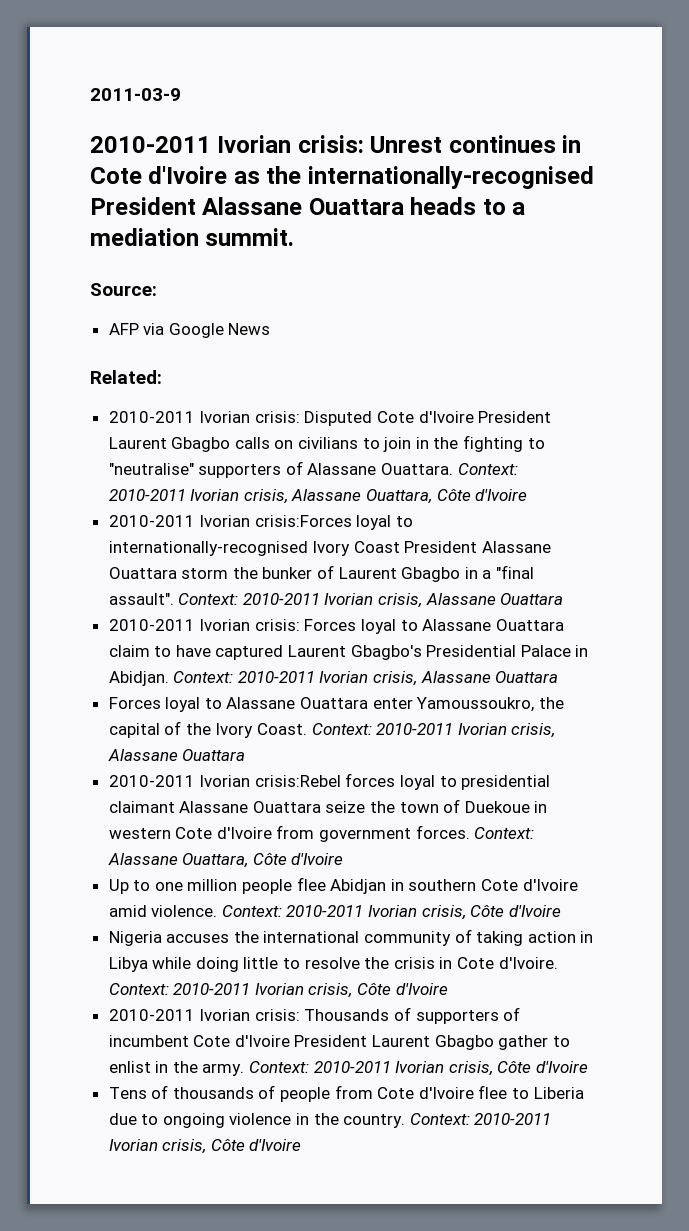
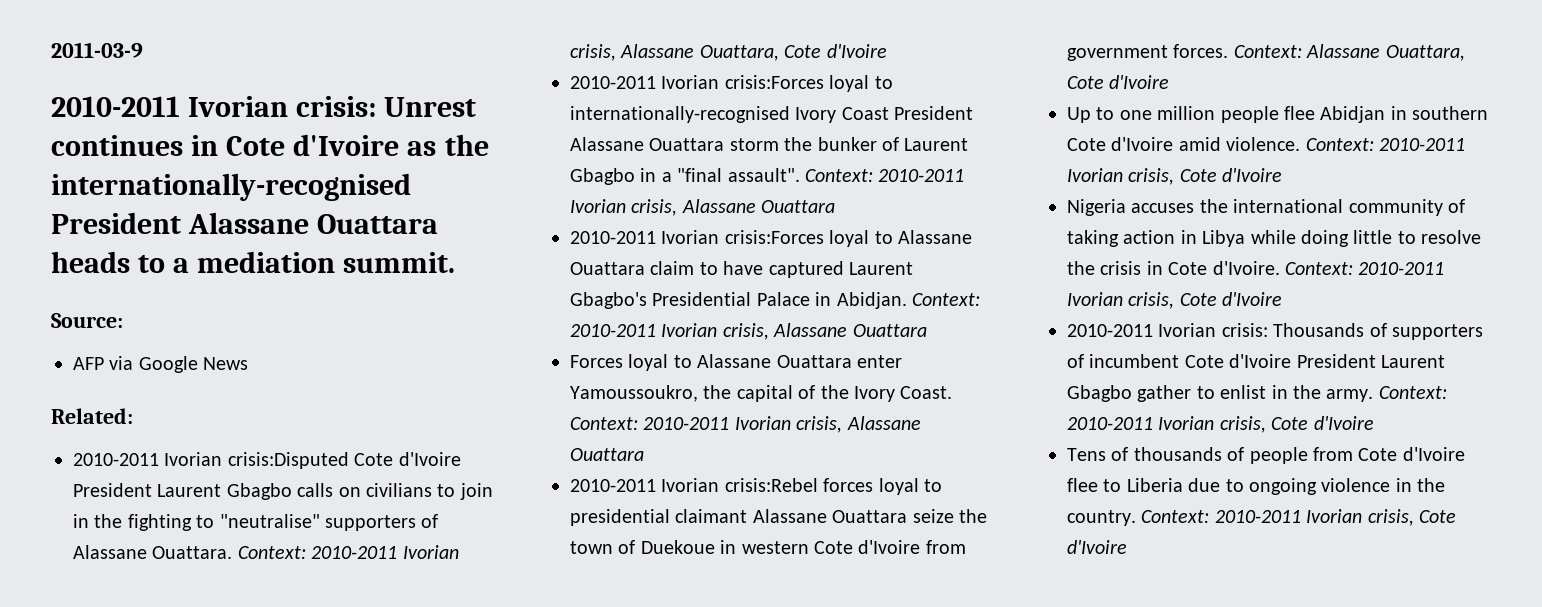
- 2010-2011 Ivorian crisis: Disputed Cote d'Ivoire President Laurent Gbagbo calls on civilians to join in the fighting to "neutralise" supporters of Alassane Ouattara.
+ 2010-2011 Ivorian crisis:Disputed Cote d'Ivoire President Laurent Gbagbo calls on civilians to join in the fighting to "neutralise" supporters of Alassane Ouattara.
- Context: 2010-2011 Ivorian crisis, Alassane Ouattara, Côte d'Ivoire
+ Context: 2010-2011 Ivorian crisis, Alassane Ouattara, Cote d'Ivoire
- 2010-2011 Ivorian crisis: Forces loyal to Alassane Ouattara claim to have captured Laurent Gbagbo's Presidential Palace in Abidjan.
+ 2010-2011 Ivorian crisis:Forces loyal to Alassane Ouattara claim to have captured Laurent Gbagbo's Presidential Palace in Abidjan.
- Context: Alassane Ouattara, Côte d'Ivoire
+ Context: Alassane Ouattara, Cote d'Ivoire
- Up to one million people flee Abidjan in southern Cote d'Ivoire amid violence. Context: 2010-2011 Ivorian crisis, Côte d'Ivoire
+ Up to one million people flee Abidjan in southern Cote d'Ivoire amid violence. Context: 2010-2011 Ivorian crisis, Cote d'Ivoire
- Nigeria accuses the international community of taking action in Libya while doing little to resolve the crisis in Cote d'Ivoire. Context: 2010-2011 Ivorian crisis, Côte d'Ivoire
+ Nigeria accuses the international community of taking action in Libya while doing little to resolve the crisis in Cote d'Ivoire. Context: 2010-2011 Ivorian crisis, Cote d'Ivoire
- 2010-2011 Ivorian crisis: Thousands of supporters of incumbent Cote d'Ivoire President Laurent Gbagbo gather to enlist in the army. Context: 2010-2011 Ivorian crisis, Côte d'Ivoire
+ 2010-2011 Ivorian crisis: Thousands of supporters of incumbent Cote d'Ivoire President Laurent Gbagbo gather to enlist in the army. Context: 2010-2011 Ivorian crisis, Cote d'Ivoire
- Tens of thousands of people from Cote d'Ivoire flee to Liberia due to ongoing violence in the country. Context: 2010-2011 Ivorian crisis, Côte d'Ivoire
+ Tens of thousands of people from Cote d'Ivoire flee to Liberia due to ongoing violence in the country. Context: 2010-2011 Ivorian crisis, Cote d'Ivoire

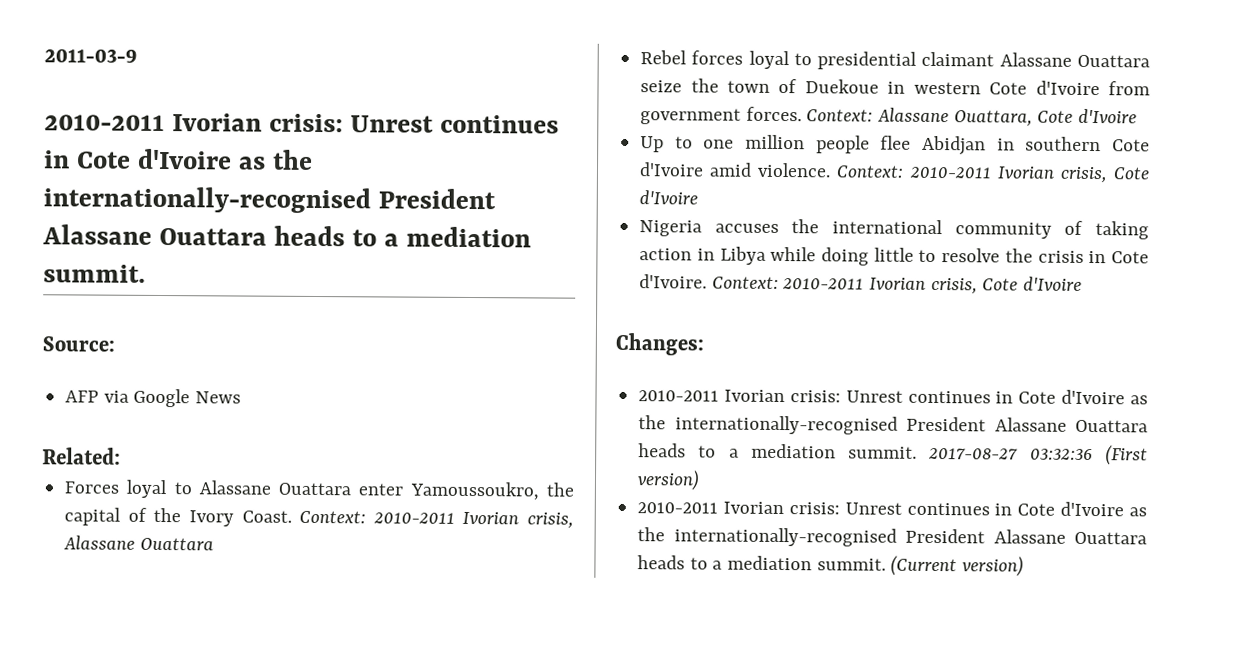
- 2010-2011 Ivorian crisis:Disputed Cote d'Ivoire President Laurent Gbagbo calls on civilians to join in the fighting to "neutralise" supporters of Alassane Ouattara. Context: 2010-2011 Ivorian crisis, Alassane Ouattara, Cote d'Ivoire
- 2010-2011 Ivorian crisis:Forces loyal to internationally-recognised Ivory Coast President Alassane Ouattara storm the bunker of Laurent Gbagbo in a "final assault". Context: 2010-2011 Ivorian crisis, Alassane Ouattara
- 2010-2011 Ivorian crisis:Forces loyal to Alassane Ouattara claim to have captured Laurent Gbagbo's Presidential Palace in Abidjan. Context: 2010-2011 Ivorian crisis, Alassane Ouattara
- 2010-2011 Ivorian crisis:Rebel forces loyal to presidential claimant Alassane Ouattara seize the town of Duekoue in western Cote d'Ivoire from government forces.
+ Rebel forces loyal to presidential claimant Alassane Ouattara seize the town of Duekoue in western Cote d'Ivoire from government forces.
- 2010-2011 Ivorian crisis: Thousands of supporters of incumbent Cote d'Ivoire President Laurent Gbagbo gather to enlist in the army. Context: 2010-2011 Ivorian crisis, Cote d'Ivoire
- Tens of thousands of people from Cote d'Ivoire flee to Liberia due to ongoing violence in the country. Context: 2010-2011 Ivorian crisis, Cote d'Ivoire
+ Changes:
+ 2010-2011 Ivorian crisis: Unrest continues in Cote d'Ivoire as the internationally-recognised President Alassane Ouattara heads to a mediation summit. 2017-08-27 03:32:36 (First version)
+ 2010-2011 Ivorian crisis: Unrest continues in Cote d'Ivoire as the internationally-recognised President Alassane Ouattara heads to a mediation summit. (Current version)

